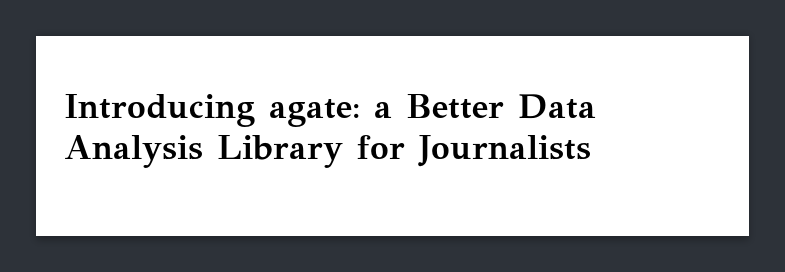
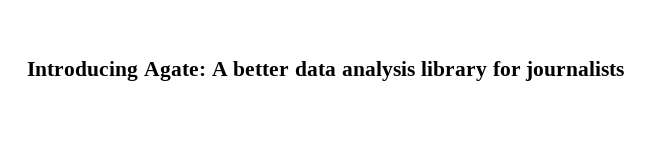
- Introducing agate: a Better Data Analysis Library for Journalists
+ Introducing Agate: A better data analysis library for journalists

